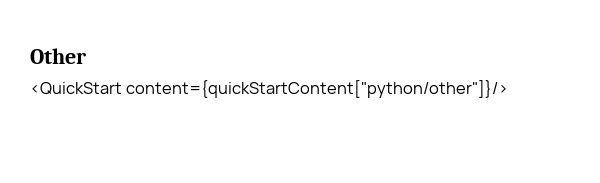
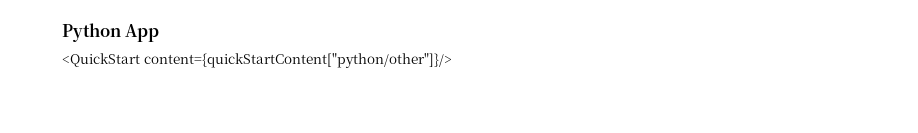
- Other
+ Python App

